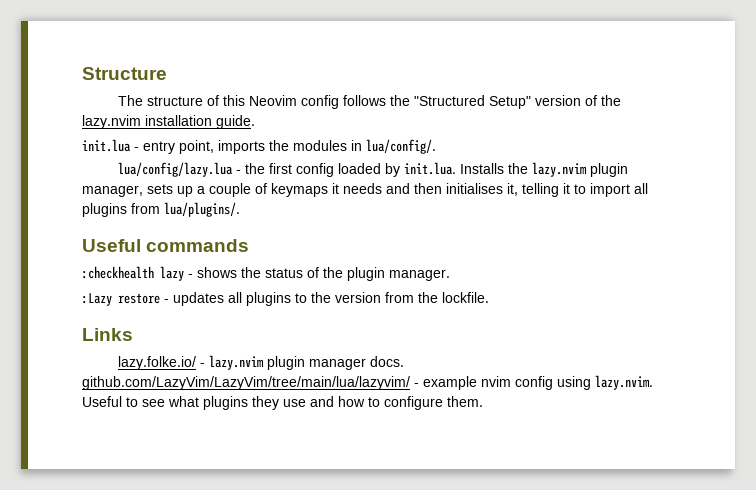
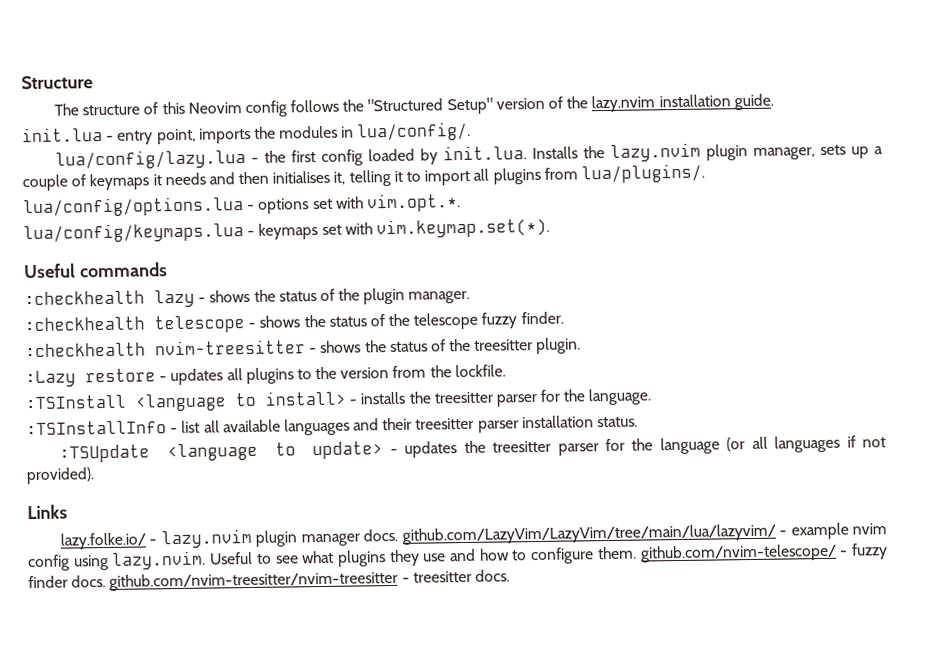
+ lua/config/options.lua - options set with vim.opt.*.
+ lua/config/keymaps.lua - keymaps set with vim.keymap.set(*).
+ :checkhealth telescope - shows the status of the telescope fuzzy finder.
+ :checkhealth nvim-treesitter - shows the status of the treesitter plugin.
+ :TSInstall <language to install> - installs the treesitter parser for the language.
+ :TSInstallInfo - list all available languages and their treesitter parser installation status.
+ :TSUpdate <language to update> - updates the treesitter parser for the language (or all languages if not provided).
- lazy.folke.io/ - lazy.nvim plugin manager docs. github.com/LazyVim/LazyVim/tree/main/lua/lazyvim/ - example nvim config using lazy.nvim. Useful to see what plugins they use and how to configure them.
+ lazy.folke.io/ - lazy.nvim plugin manager docs. github.com/LazyVim/LazyVim/tree/main/lua/lazyvim/ - example nvim config using lazy.nvim. Useful to see what plugins they use and how to configure them. github.com/nvim-telescope/ - fuzzy finder docs. github.com/nvim-treesitter/nvim-treesitter - treesitter docs.

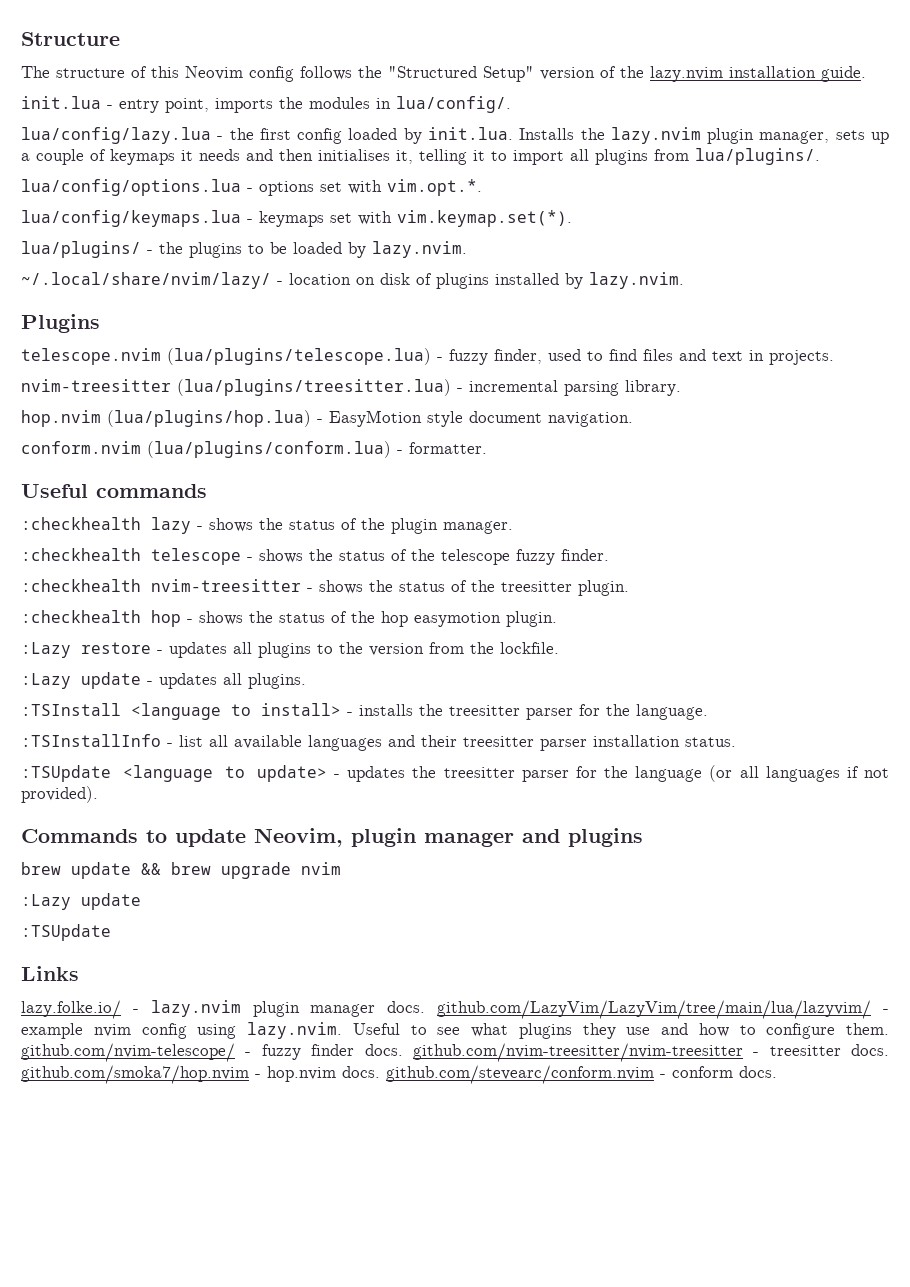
+ lua/plugins/ - the plugins to be loaded by lazy.nvim.
+ ~/.local/share/nvim/lazy/ - location on disk of plugins installed by lazy.nvim.
+ Plugins
+ telescope.nvim (lua/plugins/telescope.lua) - fuzzy finder, used to find files and text in projects.
+ nvim-treesitter (lua/plugins/treesitter.lua) - incremental parsing library.
+ hop.nvim (lua/plugins/hop.lua) - EasyMotion style document navigation.
+ conform.nvim (lua/plugins/conform.lua) - formatter.
+ :checkhealth hop - shows the status of the hop easymotion plugin.
+ :Lazy update - updates all plugins.
+ Commands to update Neovim, plugin manager and plugins
+ brew update && brew upgrade nvim
+ :Lazy update
+ :TSUpdate
- lazy.folke.io/ - lazy.nvim plugin manager docs. github.com/LazyVim/LazyVim/tree/main/lua/lazyvim/ - example nvim config using lazy.nvim. Useful to see what plugins they use and how to configure them. github.com/nvim-telescope/ - fuzzy finder docs. github.com/nvim-treesitter/nvim-treesitter - treesitter docs.
+ lazy.folke.io/ - lazy.nvim plugin manager docs. github.com/LazyVim/LazyVim/tree/main/lua/lazyvim/ - example nvim config using lazy.nvim. Useful to see what plugins they use and how to configure them. github.com/nvim-telescope/ - fuzzy finder docs. github.com/nvim-treesitter/nvim-treesitter - treesitter docs. github.com/smoka7/hop.nvim - hop.nvim docs. github.com/stevearc/conform.nvim - conform docs.

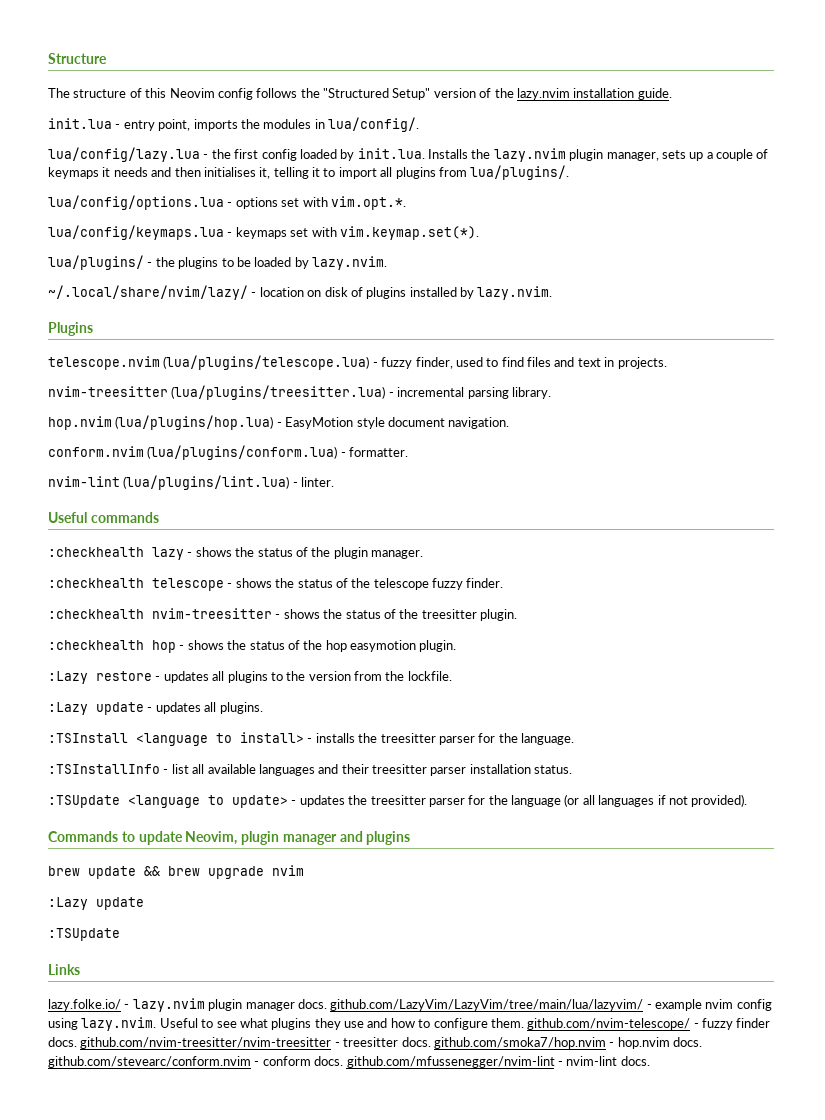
+ nvim-lint (lua/plugins/lint.lua) - linter.
- lazy.folke.io/ - lazy.nvim plugin manager docs. github.com/LazyVim/LazyVim/tree/main/lua/lazyvim/ - example nvim config using lazy.nvim. Useful to see what plugins they use and how to configure them. github.com/nvim-telescope/ - fuzzy finder docs. github.com/nvim-treesitter/nvim-treesitter - treesitter docs. github.com/smoka7/hop.nvim - hop.nvim docs. github.com/stevearc/conform.nvim - conform docs.
+ lazy.folke.io/ - lazy.nvim plugin manager docs. github.com/LazyVim/LazyVim/tree/main/lua/lazyvim/ - example nvim config using lazy.nvim. Useful to see what plugins they use and how to configure them. github.com/nvim-telescope/ - fuzzy finder docs. github.com/nvim-treesitter/nvim-treesitter - treesitter docs. github.com/smoka7/hop.nvim - hop.nvim docs. github.com/stevearc/conform.nvim - conform docs. github.com/mfussenegger/nvim-lint - nvim-lint docs.

